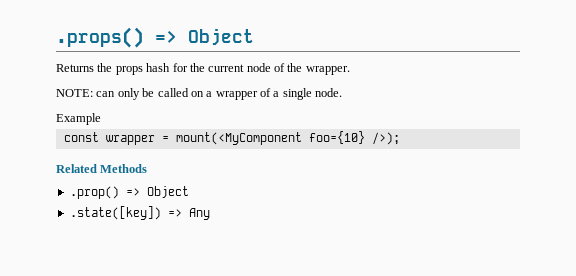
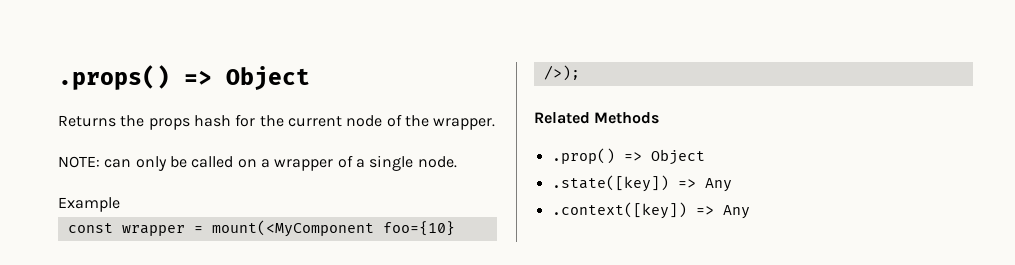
+ .context([key]) => Any

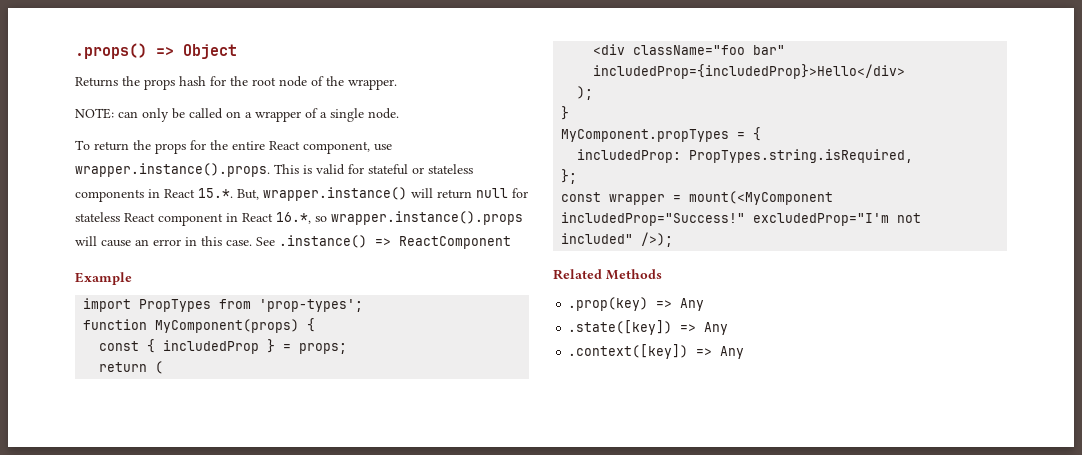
- Returns the props hash for the current node of the wrapper.
+ Returns the props hash for the root node of the wrapper.
+ To return the props for the entire React component, use wrapper.instance().props. This is valid for stateful or stateless components in React 15.*. But, wrapper.instance() will return null for stateless React component in React 16.*, so wrapper.instance().props will cause an error in this case. See .instance() => ReactComponent
  Example
+ import PropTypes from 'prop-types';
+ function MyComponent(props) {
+ const { includedProp } = props;
+ return (
+ <div className="foo bar" includedProp={includedProp}>Hello</div>
+ );
+ }
+ MyComponent.propTypes = {
+ includedProp: PropTypes.string.isRequired,
+ };
- const wrapper = mount(<MyComponent foo={10} />);
+ const wrapper = mount(<MyComponent includedProp="Success!" excludedProp="I'm not included" />);
- .prop() => Object
+ .prop(key) => Any

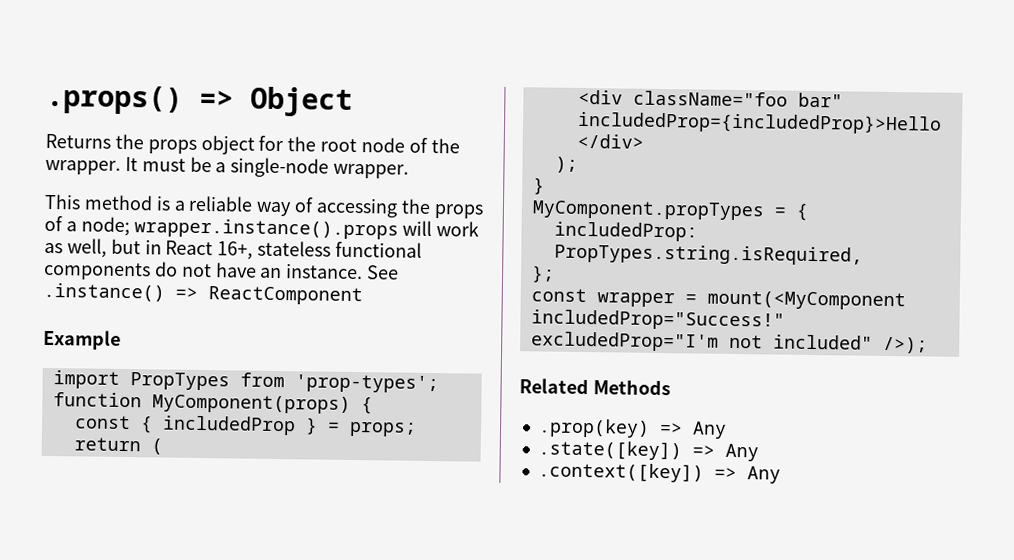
- Returns the props hash for the root node of the wrapper.
- NOTE: can only be called on a wrapper of a single node.
- To return the props for the entire React component, use wrapper.instance().props. This is valid for stateful or stateless components in React 15.*. But, wrapper.instance() will return null for stateless React component in React 16.*, so wrapper.instance().props will cause an error in this case.
+ Returns the props object for the root node of the wrapper. It must be a single-node wrapper.
+ This method is a reliable way of accessing the props of a node; wrapper.instance().props will work as well, but in React 16+, stateless functional components do not have an instance.

